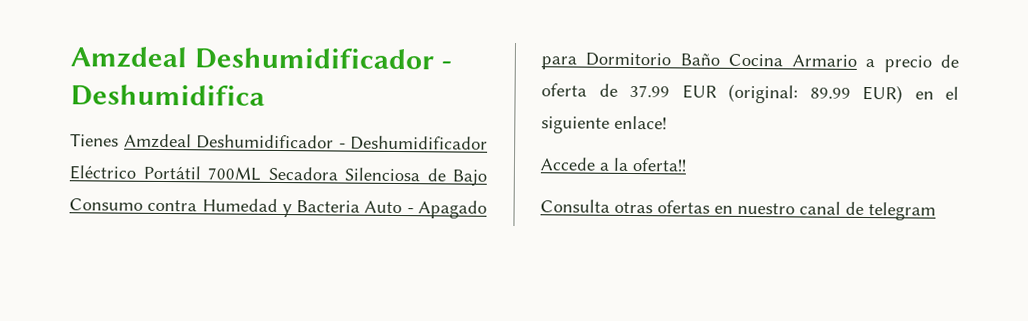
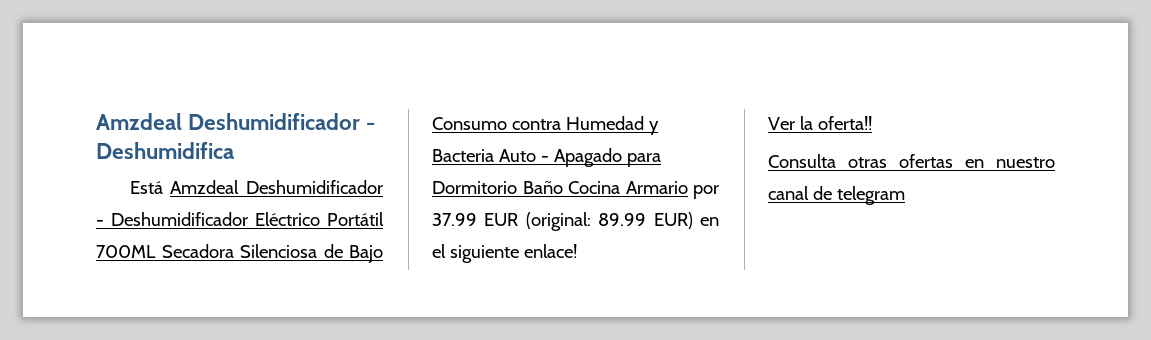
- Tienes Amzdeal Deshumidificador - Deshumidificador Eléctrico Portátil 700ML Secadora Silenciosa de Bajo Consumo contra Humedad y Bacteria Auto - Apagado para Dormitorio Baño Cocina Armario a precio de oferta de 37.99 EUR (original: 89.99 EUR) en el siguiente enlace!
+ Está Amzdeal Deshumidificador - Deshumidificador Eléctrico Portátil 700ML Secadora Silenciosa de Bajo Consumo contra Humedad y Bacteria Auto - Apagado para Dormitorio Baño Cocina Armario por 37.99 EUR (original: 89.99 EUR) en el siguiente enlace!
- Accede a la oferta!!
+ Ver la oferta!!

